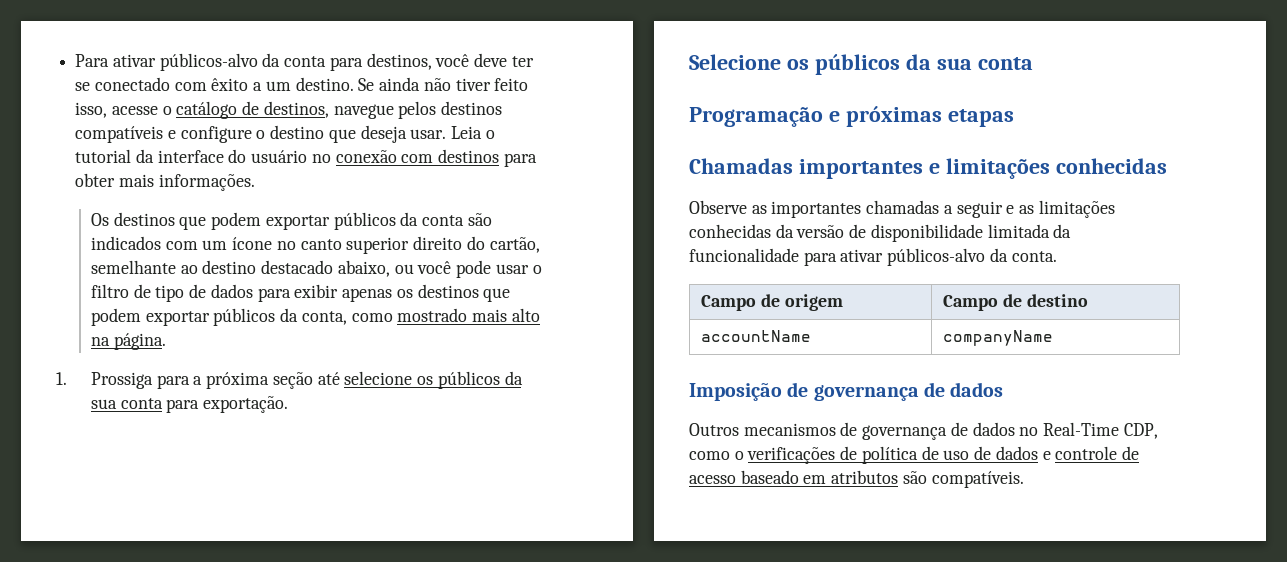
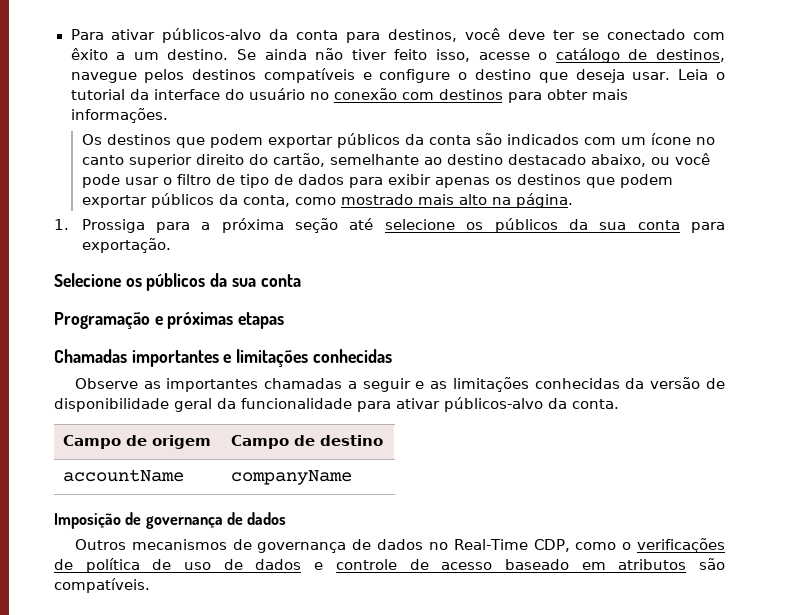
- Observe as importantes chamadas a seguir e as limitações conhecidas da versão de disponibilidade limitada da funcionalidade para ativar públicos-alvo da conta.
+ Observe as importantes chamadas a seguir e as limitações conhecidas da versão de disponibilidade geral da funcionalidade para ativar públicos-alvo da conta.

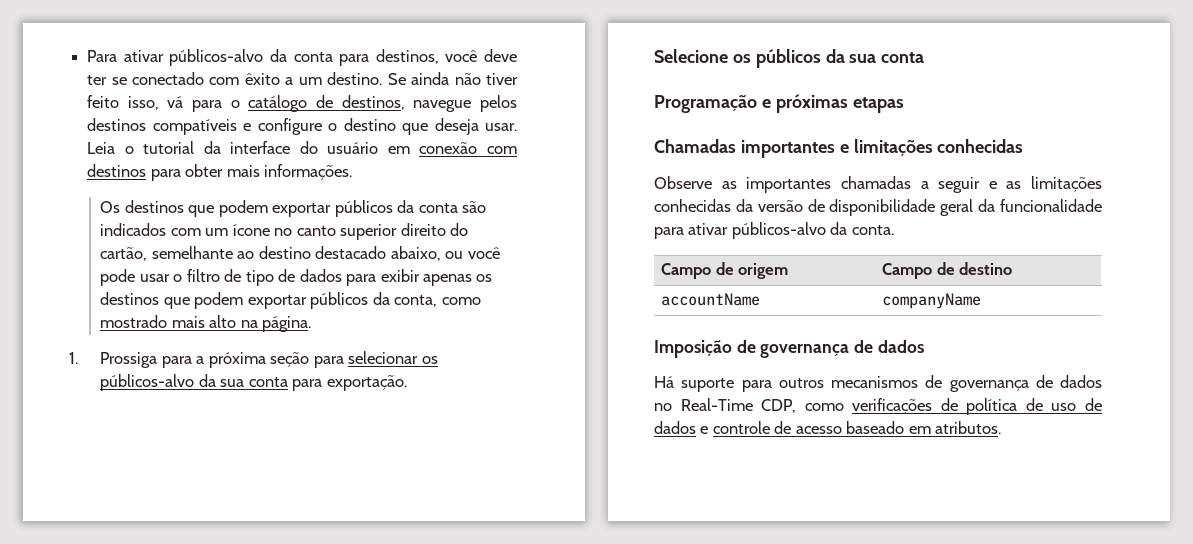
- Se ainda não tiver feito isso, acesse o catálogo de destinos, navegue pelos destinos compatíveis e configure o destino que deseja usar.
+ Se ainda não tiver feito isso, vá para o catálogo de destinos, navegue pelos destinos compatíveis e configure o destino que deseja usar.
- Leia o tutorial da interface do usuário no conexão com destinos para obter mais informações.
+ Leia o tutorial da interface do usuário em conexão com destinos para obter mais informações.
- 1. Prossiga para a próxima seção até selecione os públicos da sua conta para exportação.
+ 1. Prossiga para a próxima seção para selecionar os públicos-alvo da sua conta para exportação.
- Outros mecanismos de governança de dados no Real-Time CDP, como o verificações de política de uso de dados e controle de acesso baseado em atributos são compatíveis.
+ Há suporte para outros mecanismos de governança de dados no Real-Time CDP, como verificações de política de uso de dados e controle de acesso baseado em atributos.

